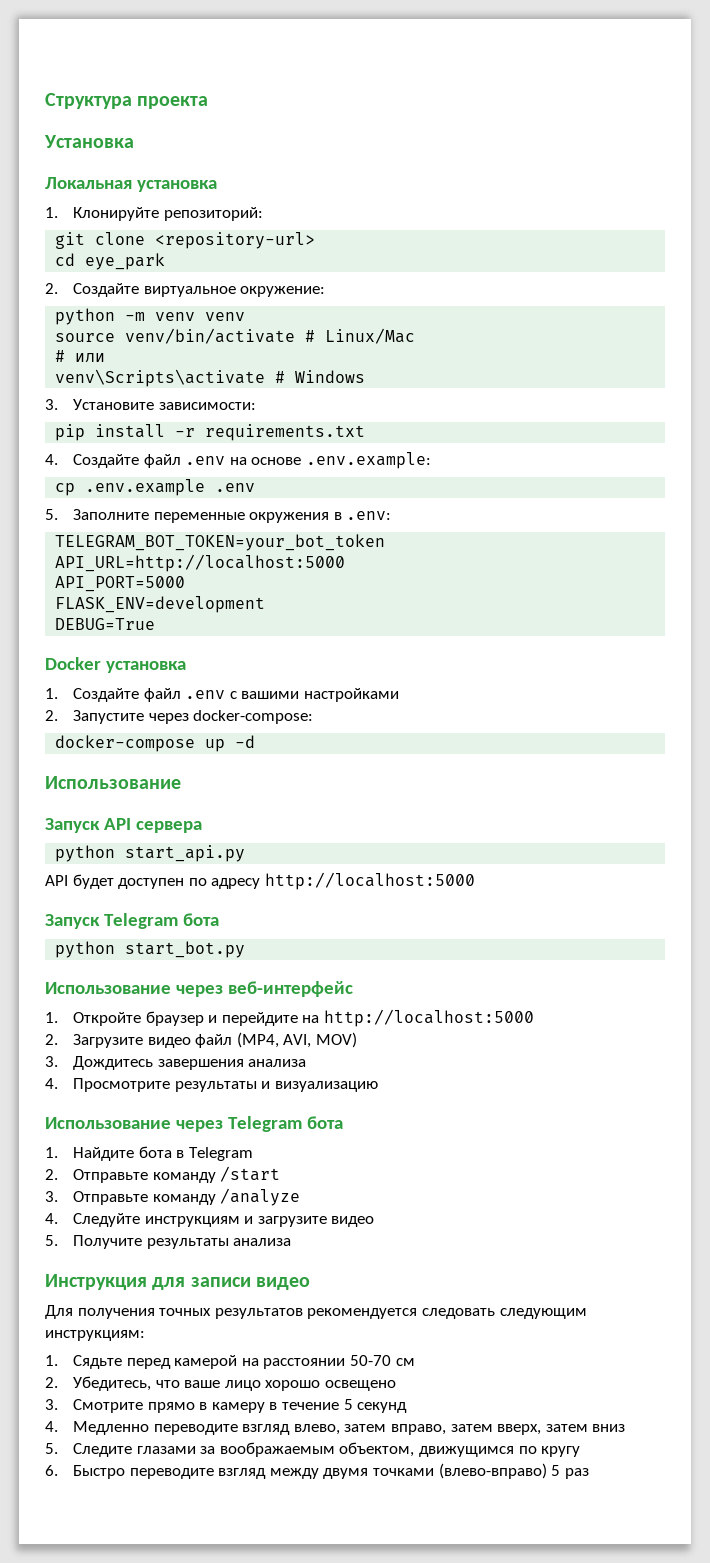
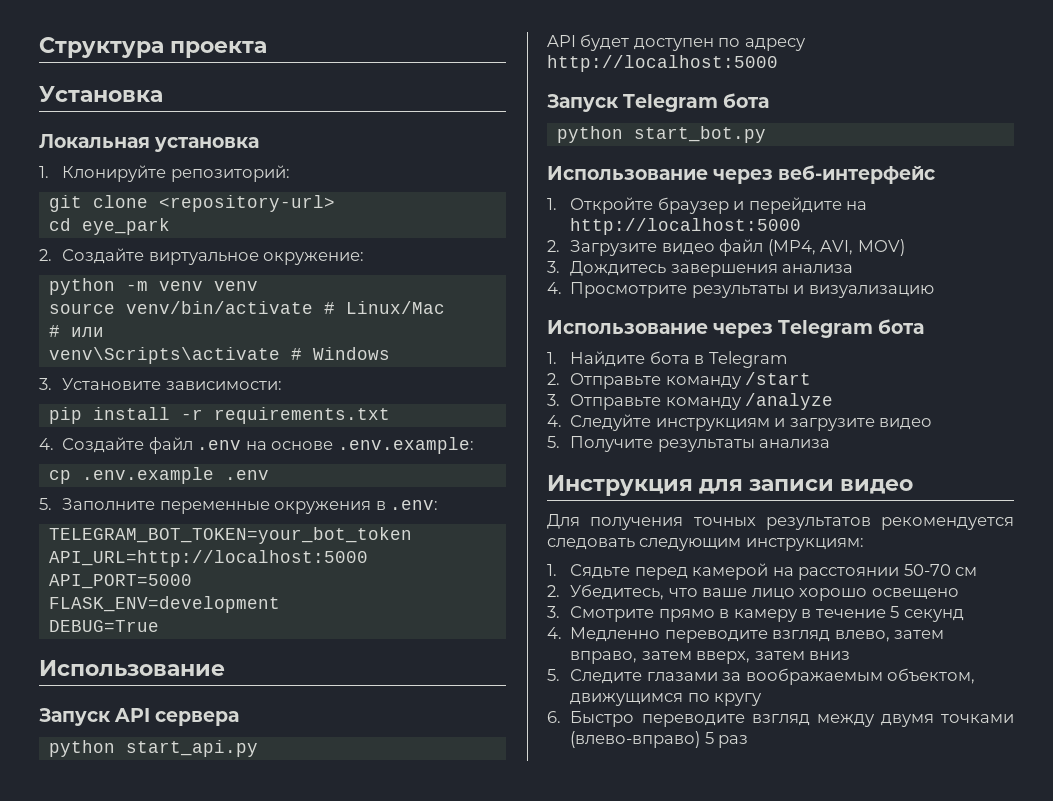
- Docker установка
- 1. Создайте файл .env с вашими настройками
- 2. Запустите через docker-compose:
- docker-compose up -d

